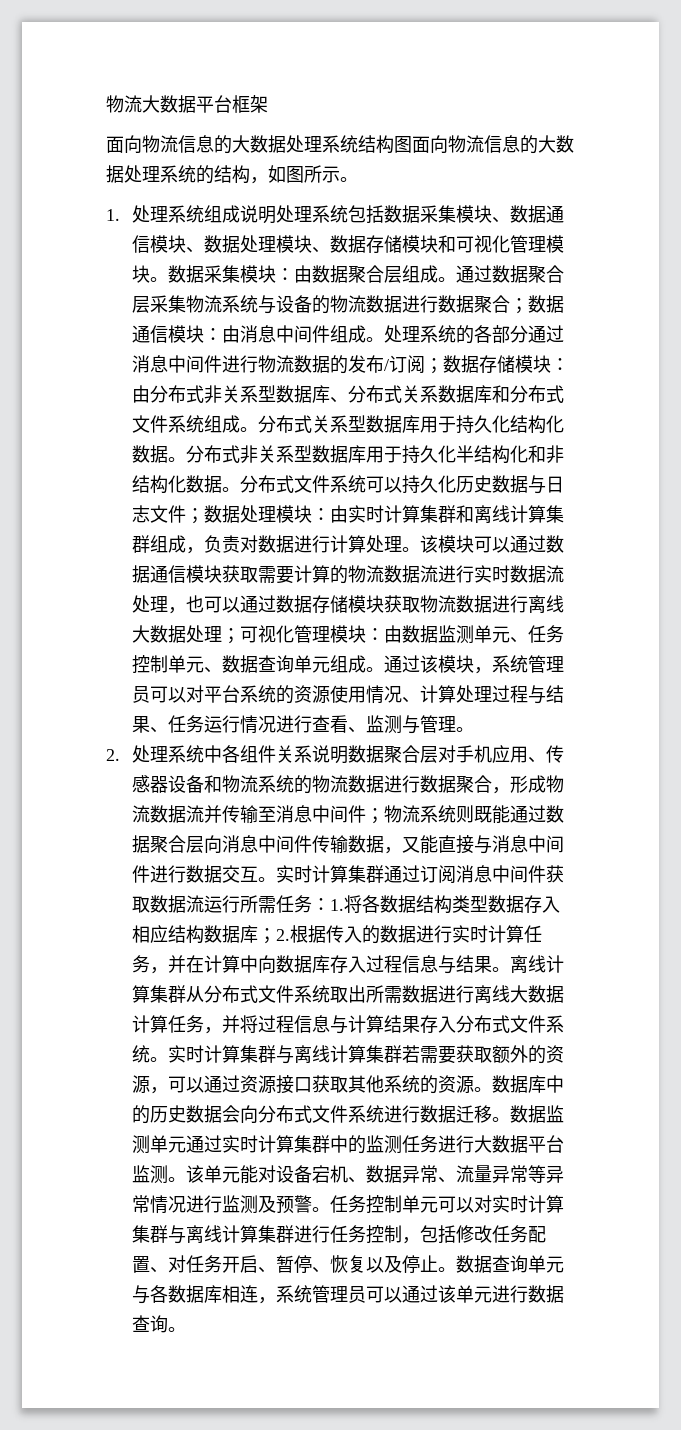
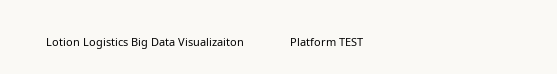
- 物流大数据平台框架
- 面向物流信息的大数据处理系统结构图面向物流信息的大数据处理系统的结构，如图所示。
- 1.处理系统组成说明处理系统包括数据采集模块、数据通信模块、数据处理模块、数据存储模块和可视化管理模块。数据采集模块：由数据聚合层组成。通过数据聚合层采集物流系统与设备的物流数据进行数据聚合；数据通信模块：由消息中间件组成。处理系统的各部分通过消息中间件进行物流数据的发布/订阅；数据存储模块：由分布式非关系型数据库、分布式关系数据库和分布式文件系统组成。分布式关系型数据库用于持久化结构化数据。分布式非关系型数据库用于持久化半结构化和非结构化数据。分布式文件系统可以持久化历史数据与日志文件；数据处理模块：由实时计算集群和离线计算集群组成，负责对数据进行计算处理。该模块可以通过数据通信模块获取需要计算的物流数据流进行实时数据流处理，也可以通过数据存储模块获取物流数据进行离线大数据处理；可视化管理模块：由数据监测单元、任务控制单元、数据查询单元组成。通过该模块，系统管理员可以对平台系统的资源使用情况、计算处理过程与结果、任务运行情况进行查看、监测与管理。
- 2.处理系统中各组件关系说明数据聚合层对手机应用、传感器设备和物流系统的物流数据进行数据聚合，形成物流数据流并传输至消息中间件；物流系统则既能通过数据聚合层向消息中间件传输数据，又能直接与消息中间件进行数据交互。实时计算集群通过订阅消息中间件获取数据流运行所需任务：1.将各数据结构类型数据存入相应结构数据库；2.根据传入的数据进行实时计算任务，并在计算中向数据库存入过程信息与结果。离线计算集群从分布式文件系统取出所需数据进行离线大数据计算任务，并将过程信息与计算结果存入分布式文件系统。实时计算集群与离线计算集群若需要获取额外的资源，可以通过资源接口获取其他系统的资源。数据库中的历史数据会向分布式文件系统进行数据迁移。数据监测单元通过实时计算集群中的监测任务进行大数据平台监测。该单元能对设备宕机、数据异常、流量异常等异常情况进行监测及预警。任务控制单元可以对实时计算集群与离线计算集群进行任务控制，包括修改任务配置、对任务开启、暂停、恢复以及停止。数据查询单元与各数据库相连，系统管理员可以通过该单元进行数据查询。
+ Lotion Logistics Big Data Visualizaiton Platform TEST

